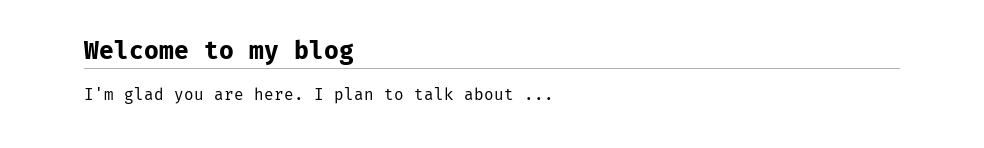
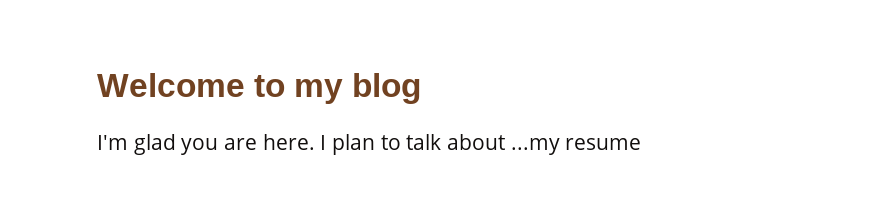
- I plan to talk about ...
+ I plan to talk about ...my resume

